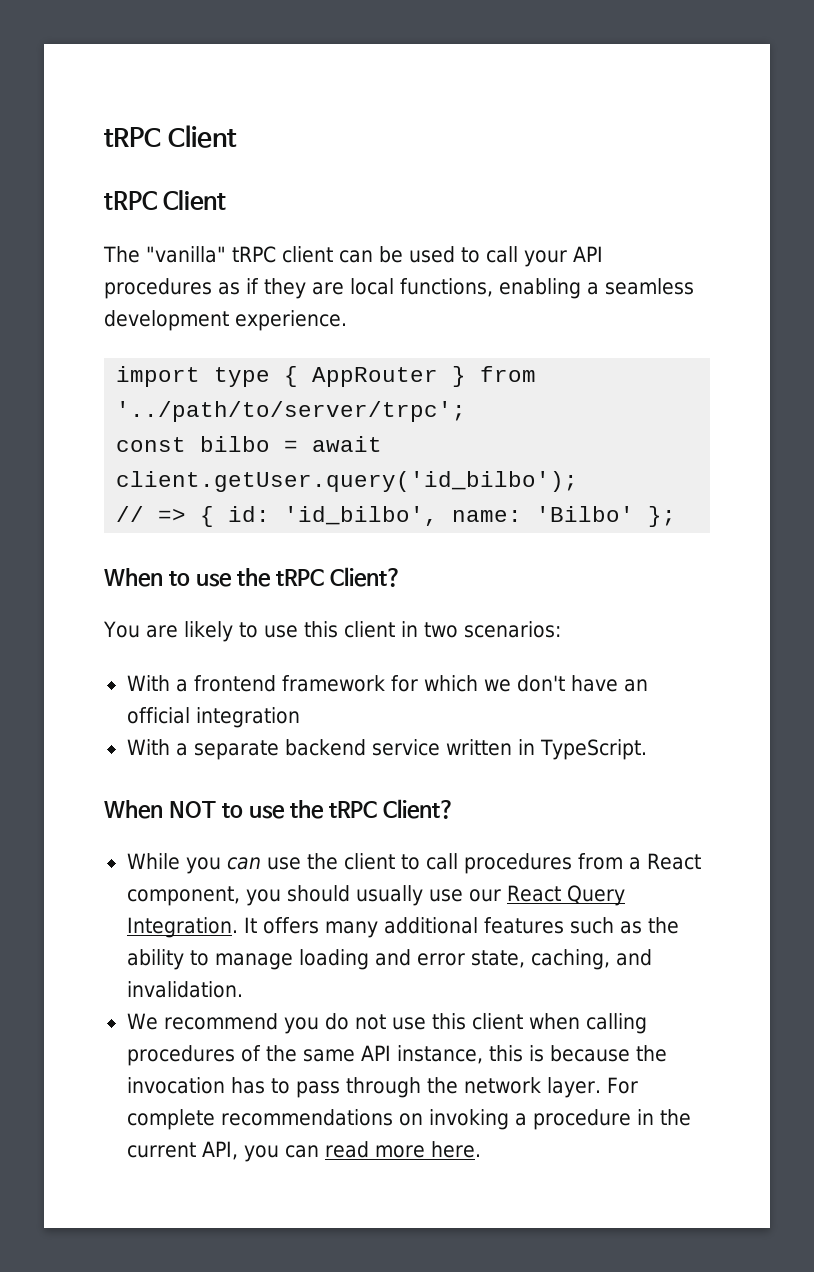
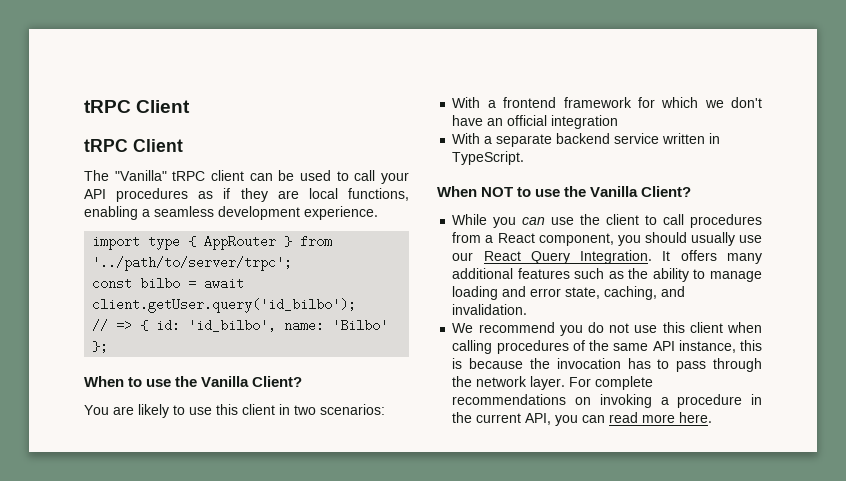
- The "vanilla" tRPC client can be used to call your API procedures as if they are local functions, enabling a seamless development experience.
+ The "Vanilla" tRPC client can be used to call your API procedures as if they are local functions, enabling a seamless development experience.
- When to use the tRPC Client?
+ When to use the Vanilla Client?
- When NOT to use the tRPC Client?
+ When NOT to use the Vanilla Client?

